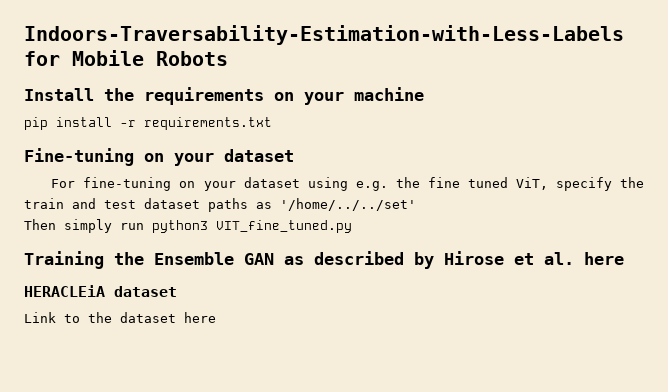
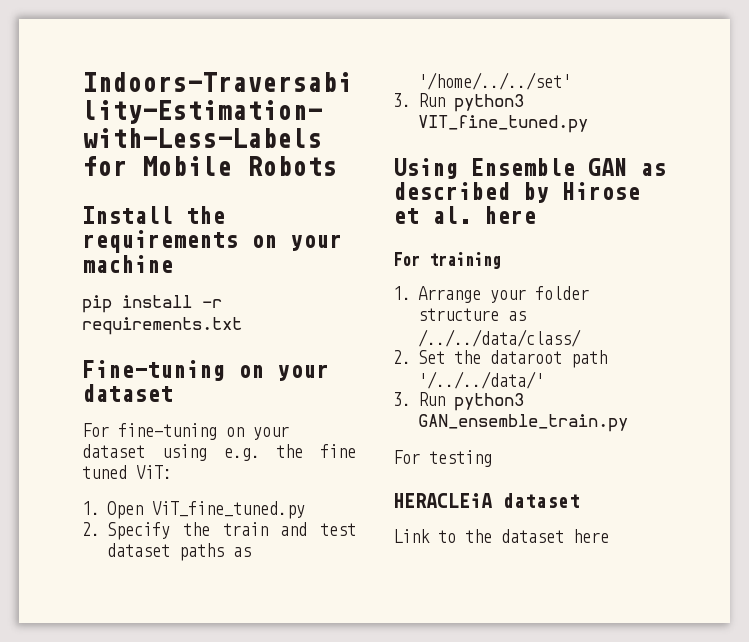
- For fine-tuning on your dataset using e.g. the fine tuned ViT, specify the train and test dataset paths as '/home/../../set'
+ For fine-tuning on your dataset using e.g. the fine tuned ViT:
+ 1. Open ViT_fine_tuned.py
+ 2. Specify the train and test dataset paths as '/home/../../set'
- Then simply run python3 VIT_fine_tuned.py
+ 3. Run python3 VIT_fine_tuned.py
- Training the Ensemble GAN as described by Hirose et al. here
+ Using Ensemble GAN as described by Hirose et al. here
+ For training
+ 1. Arrange your folder structure as /../../data/class/
+ 2. Set the dataroot path '/../../data/'
+ 3. Run python3 GAN_ensemble_train.py
+ For testing

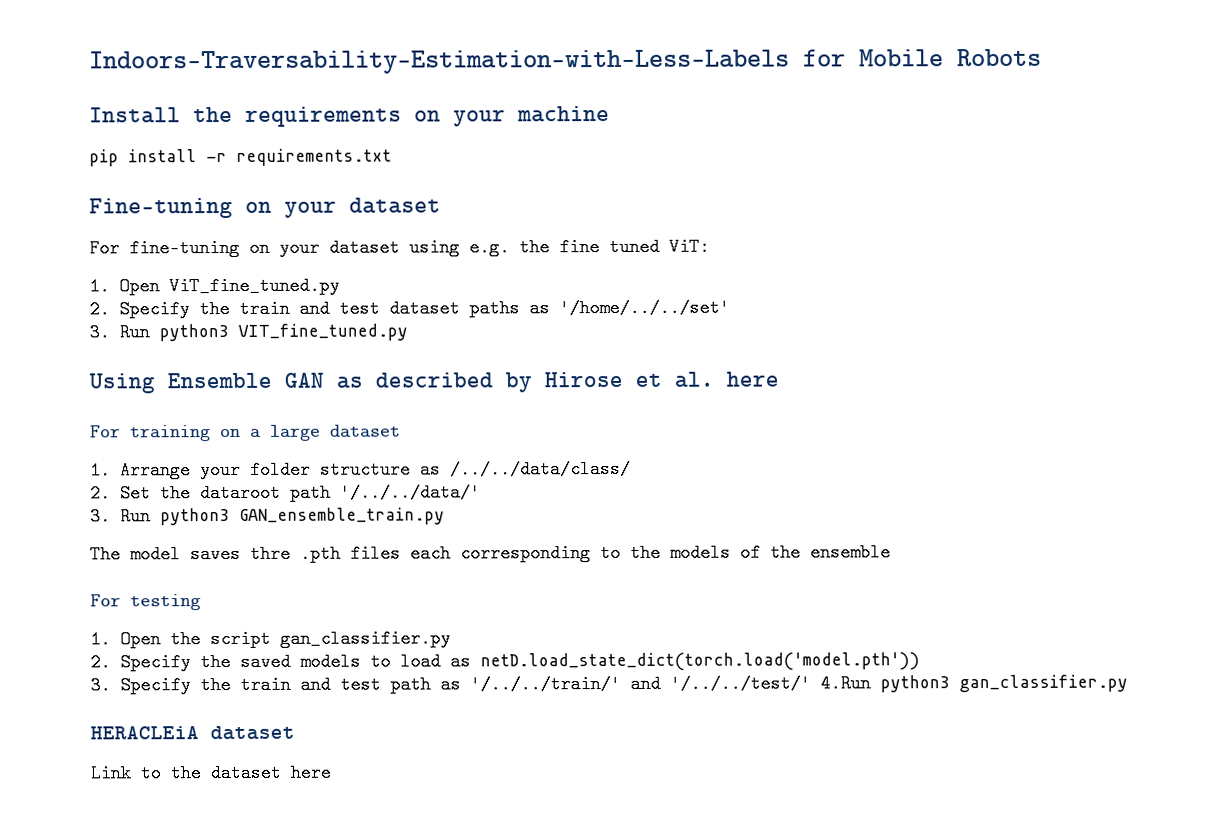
- For training
+ For training on a large dataset
+ The model saves thre .pth files each corresponding to the models of the ensemble
  For testing
+ 1. Open the script gan_classifier.py
+ 2. Specify the saved models to load as netD.load_state_dict(torch.load('model.pth'))
+ 3. Specify the train and test path as '/../../train/' and '/../../test/' 4.Run python3 gan_classifier.py

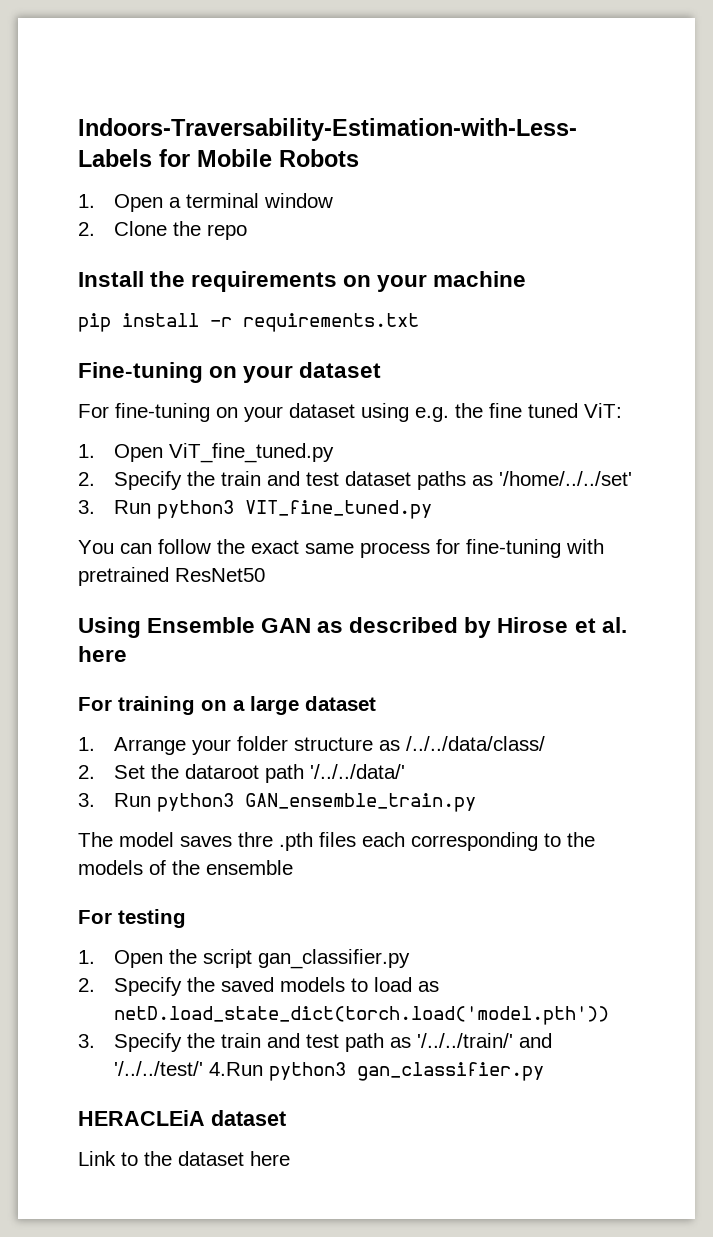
+ 1. Open a terminal window
+ 2. Clone the repo
+ You can follow the exact same process for fine-tuning with pretrained ResNet50

